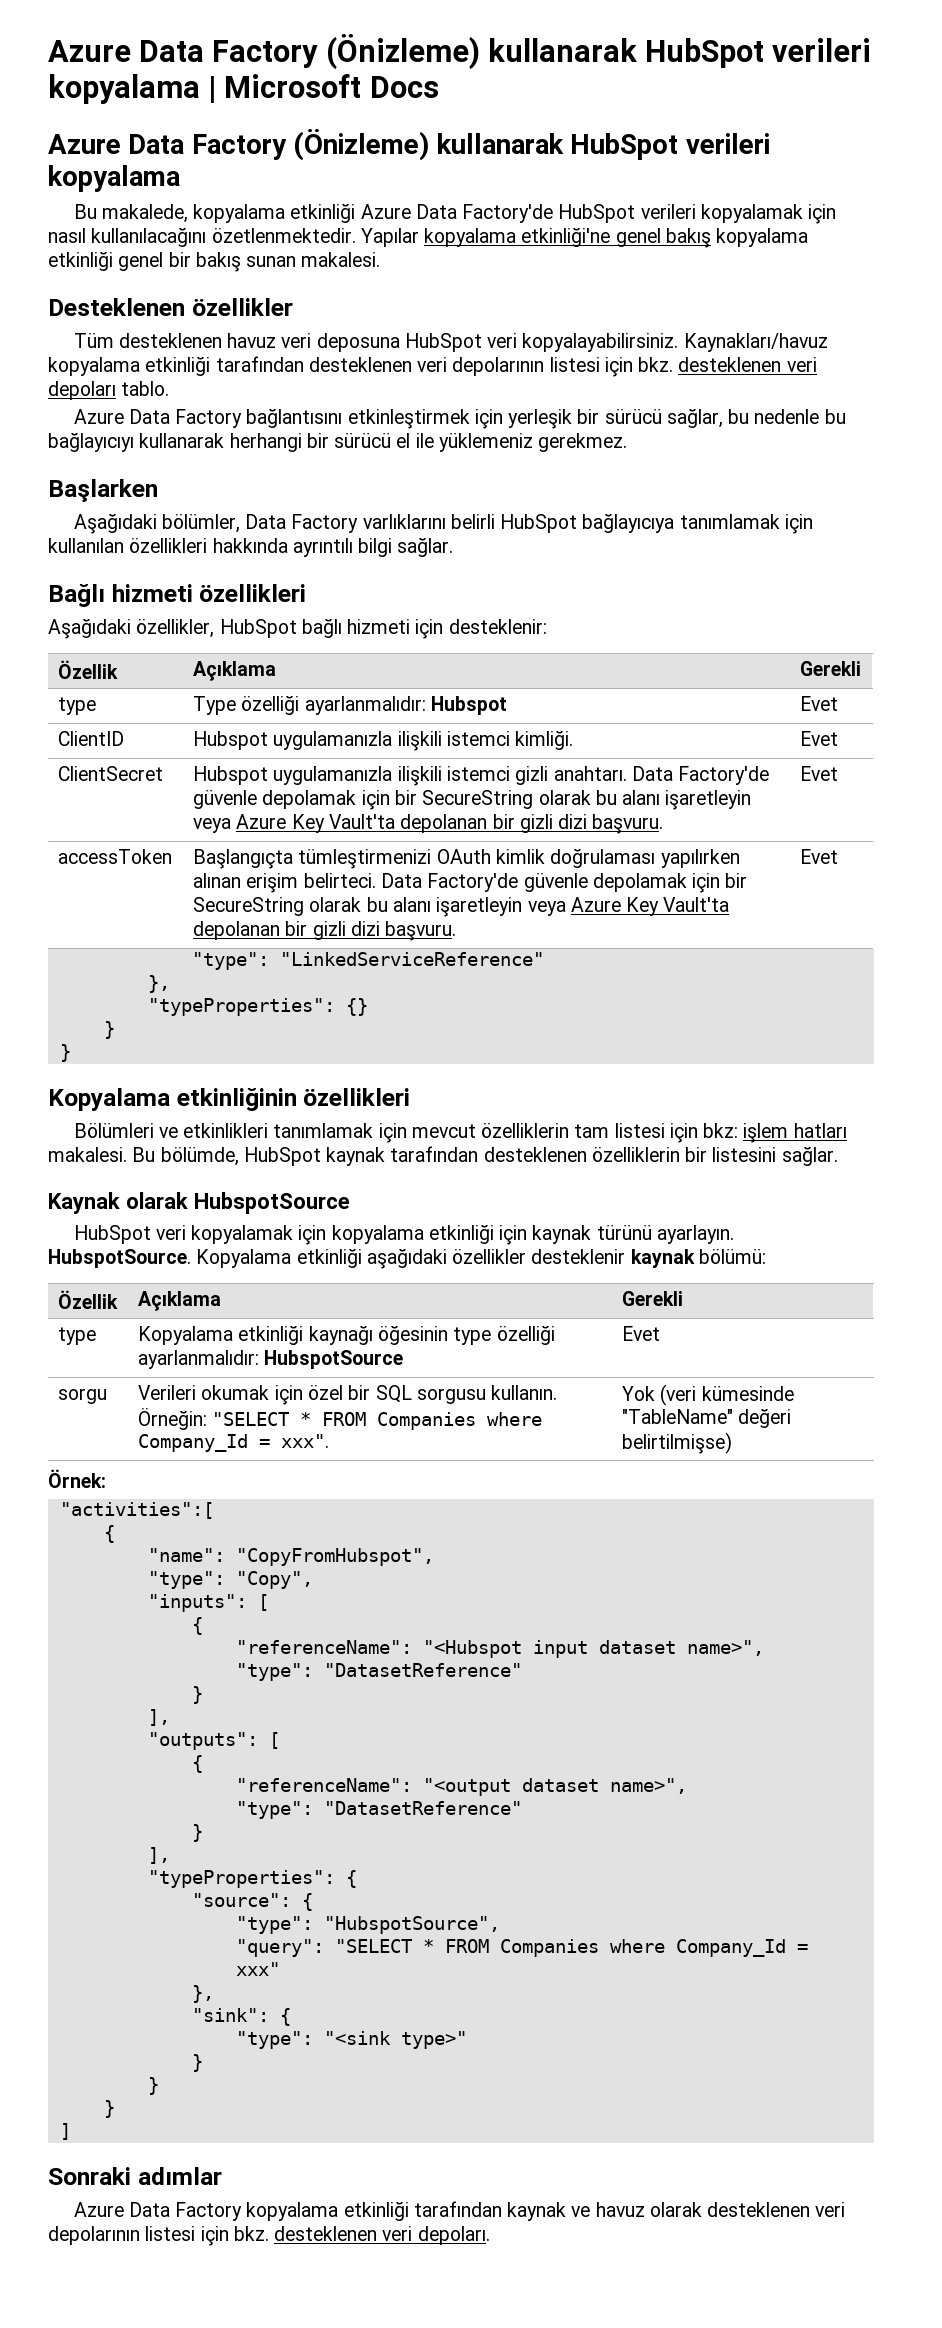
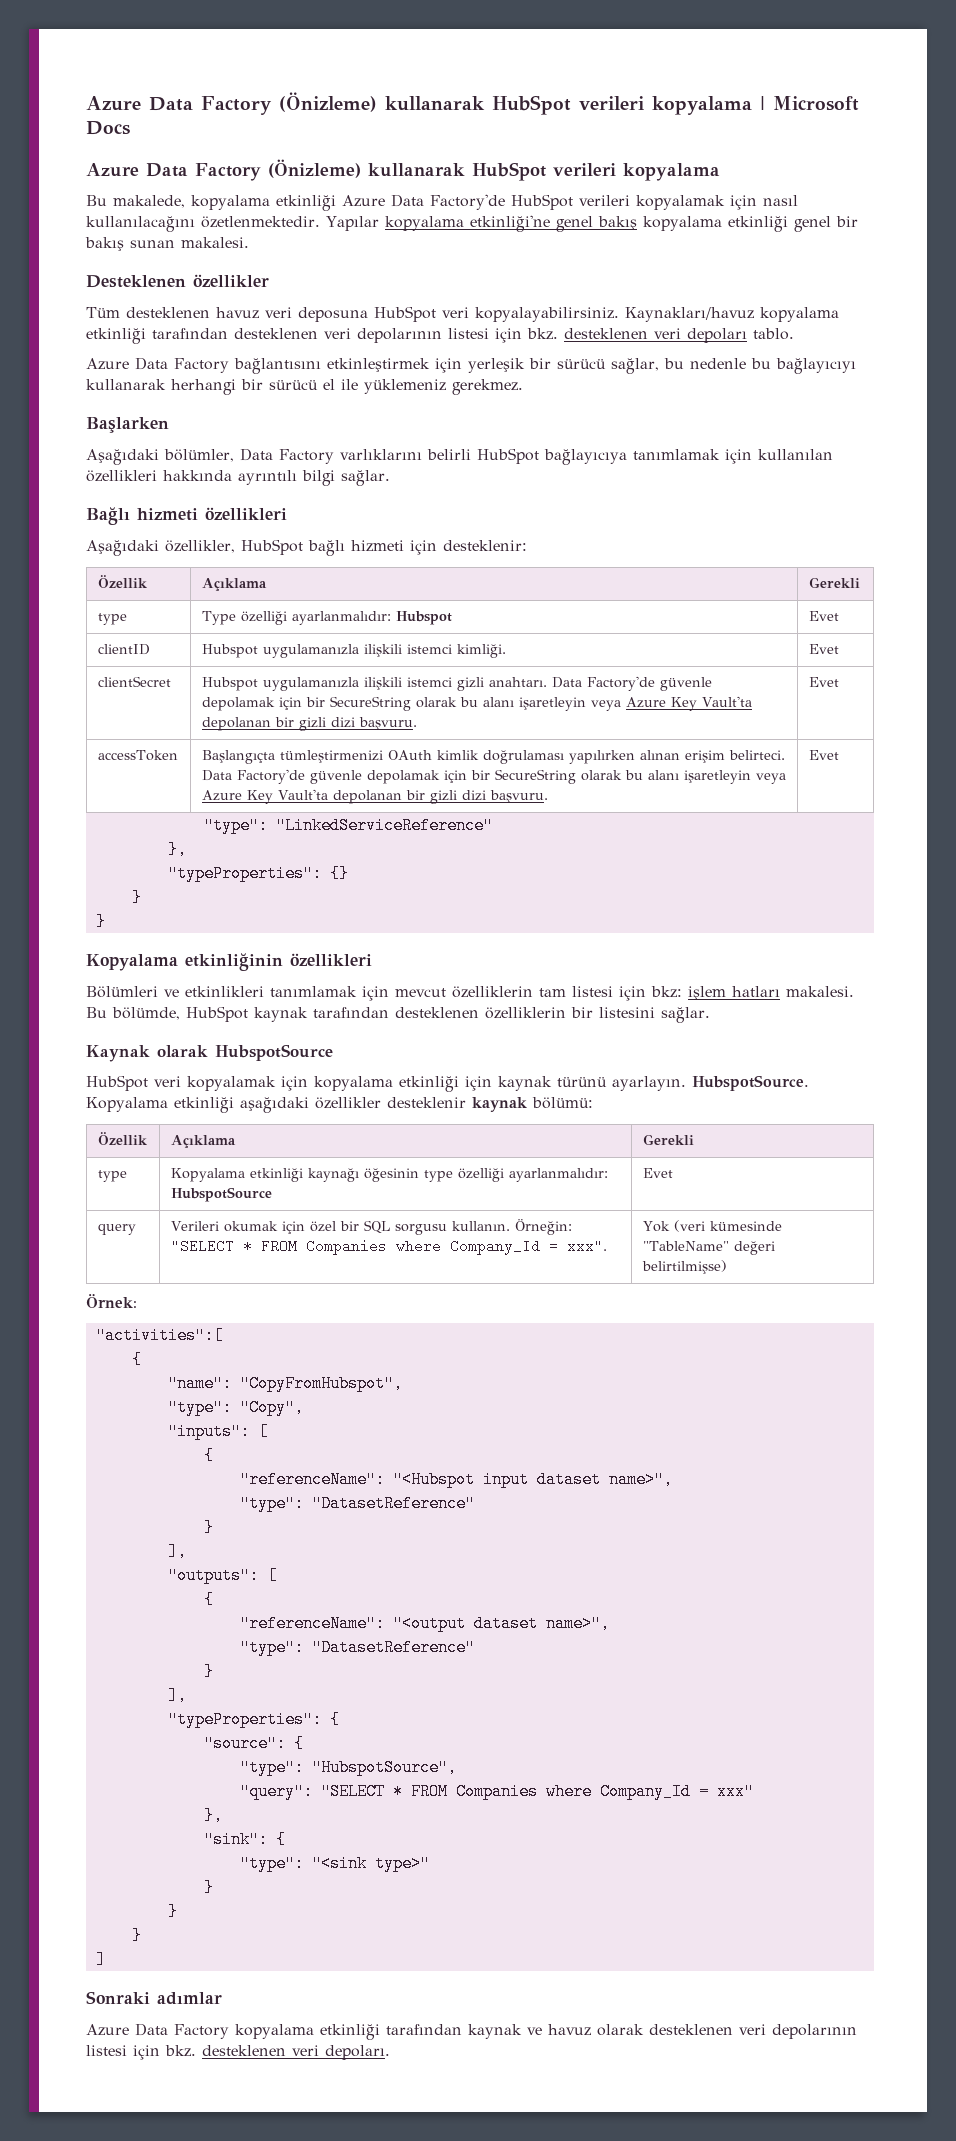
- ClientID | Hubspot uygulamanızla ilişkili istemci kimliği. | Evet
+ clientID | Hubspot uygulamanızla ilişkili istemci kimliği. | Evet
- ClientSecret | Hubspot uygulamanızla ilişkili istemci gizli anahtarı. Data Factory'de güvenle depolamak için bir SecureString olarak bu alanı işaretleyin veya Azure Key Vault'ta depolanan bir gizli dizi başvuru. | Evet
+ clientSecret | Hubspot uygulamanızla ilişkili istemci gizli anahtarı. Data Factory'de güvenle depolamak için bir SecureString olarak bu alanı işaretleyin veya Azure Key Vault'ta depolanan bir gizli dizi başvuru. | Evet
- sorgu | Verileri okumak için özel bir SQL sorgusu kullanın. Örneğin: "SELECT * FROM Companies where Company_Id = xxx". | Yok (veri kümesinde "TableName" değeri belirtilmişse)
+ query | Verileri okumak için özel bir SQL sorgusu kullanın. Örneğin: "SELECT * FROM Companies where Company_Id = xxx". | Yok (veri kümesinde "TableName" değeri belirtilmişse)

